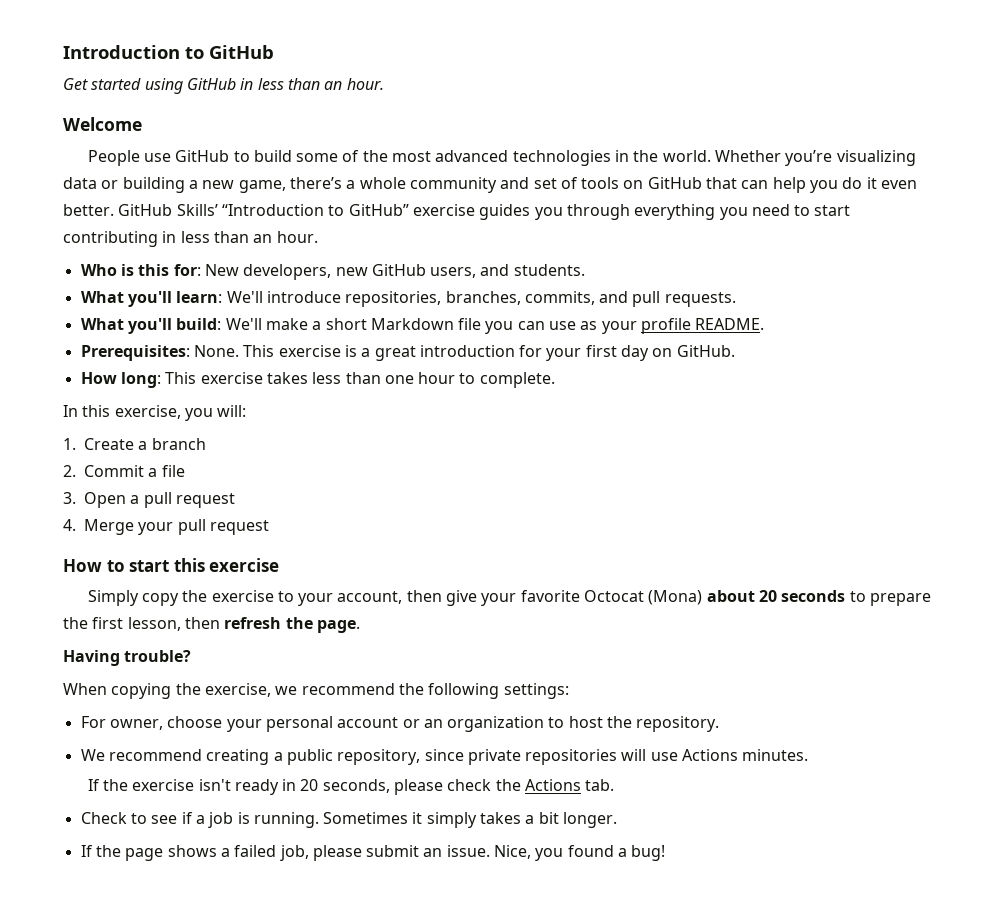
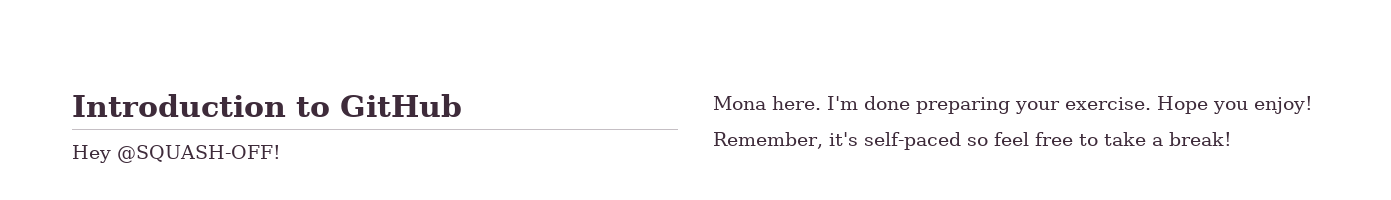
- Get started using GitHub in less than an hour.
- Welcome
- People use GitHub to build some of the most advanced technologies in the world. Whether you’re visualizing data or building a new game, there’s a whole community and set of tools on GitHub that can help you do it even better. GitHub Skills’ “Introduction to GitHub” exercise guides you through everything you need to start contributing in less than an hour.
- Who is this for: New developers, new GitHub users, and students.
- What you'll learn: We'll introduce repositories, branches, commits, and pull requests.
- What you'll build: We'll make a short Markdown file you can use as your profile README.
- Prerequisites: None. This exercise is a great introduction for your first day on GitHub.
- How long: This exercise takes less than one hour to complete.
- In this exercise, you will:
- 1. Create a branch
- 2. Commit a file
- 3. Open a pull request
- 4. Merge your pull request
- How to start this exercise
- Simply copy the exercise to your account, then give your favorite Octocat (Mona) about 20 seconds to prepare the first lesson, then refresh the page.
- Having trouble?
- When copying the exercise, we recommend the following settings:
- For owner, choose your personal account or an organization to host the repository.
- We recommend creating a public repository, since private repositories will use Actions minutes.
- If the exercise isn't ready in 20 seconds, please check the Actions tab.
- Check to see if a job is running. Sometimes it simply takes a bit longer.
- If the page shows a failed job, please submit an issue. Nice, you found a bug!
+ Hey @SQUASH-OFF!
+ Mona here. I'm done preparing your exercise. Hope you enjoy!
+ Remember, it's self-paced so feel free to take a break!

